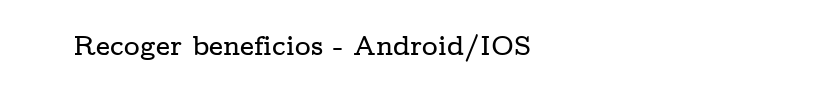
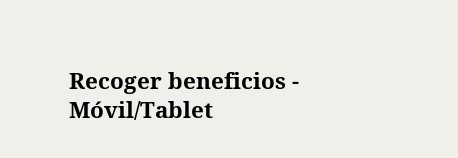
- Recoger beneficios - Android/IOS
+ Recoger beneficios - Móvil/Tablet

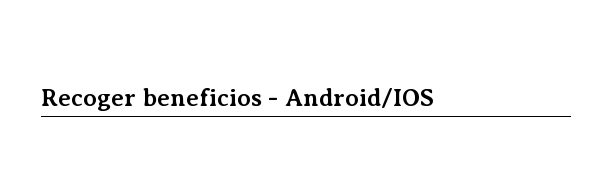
- Recoger beneficios - Móvil/Tablet
+ Recoger beneficios - Android/IOS

